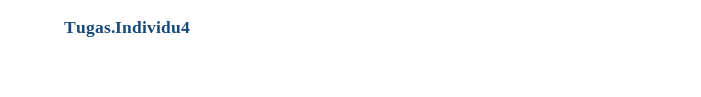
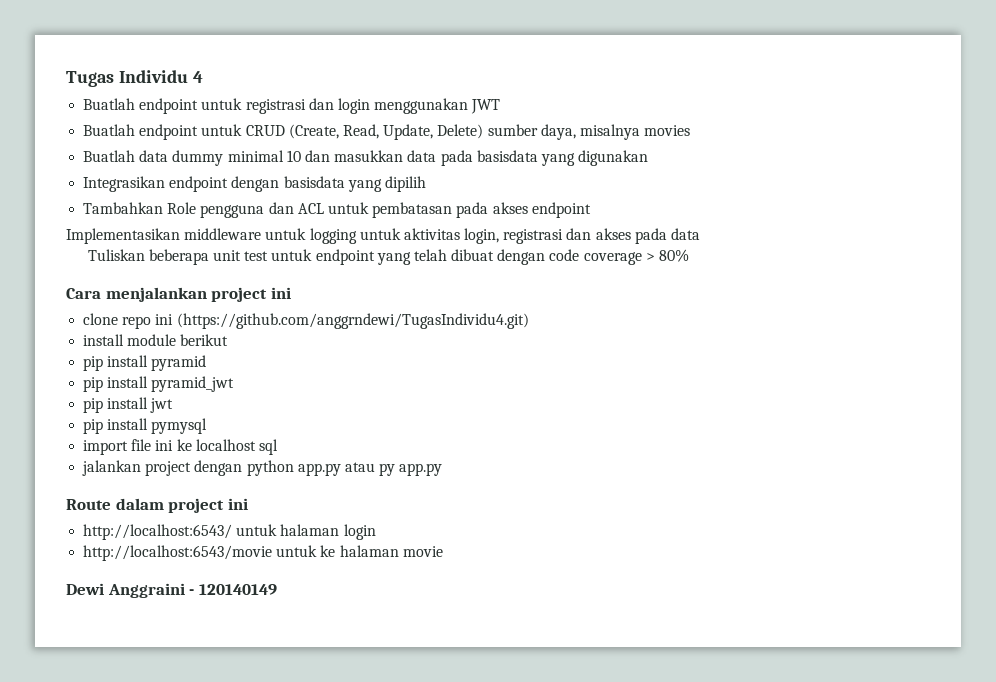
- Tugas.Individu4
+ Tugas Individu 4
+ Buatlah endpoint untuk registrasi dan login menggunakan JWT
+ Buatlah endpoint untuk CRUD (Create, Read, Update, Delete) sumber daya, misalnya movies
+ Buatlah data dummy minimal 10 dan masukkan data pada basisdata yang digunakan
+ Integrasikan endpoint dengan basisdata yang dipilih
+ Tambahkan Role pengguna dan ACL untuk pembatasan pada akses endpoint
+ Implementasikan middleware untuk logging untuk aktivitas login, registrasi dan akses pada data
+ Tuliskan beberapa unit test untuk endpoint yang telah dibuat dengan code coverage > 80%
+ Cara menjalankan project ini
+ clone repo ini (https://github.com/anggrndewi/TugasIndividu4.git)
+ install module berikut
+ pip install pyramid
+ pip install pyramid_jwt
+ pip install jwt
+ pip install pymysql
+ import file ini ke localhost sql
+ jalankan project dengan python app.py atau py app.py
+ Route dalam project ini
+ http://localhost:6543/ untuk halaman login
+ http://localhost:6543/movie untuk ke halaman movie
+ Dewi Anggraini - 120140149

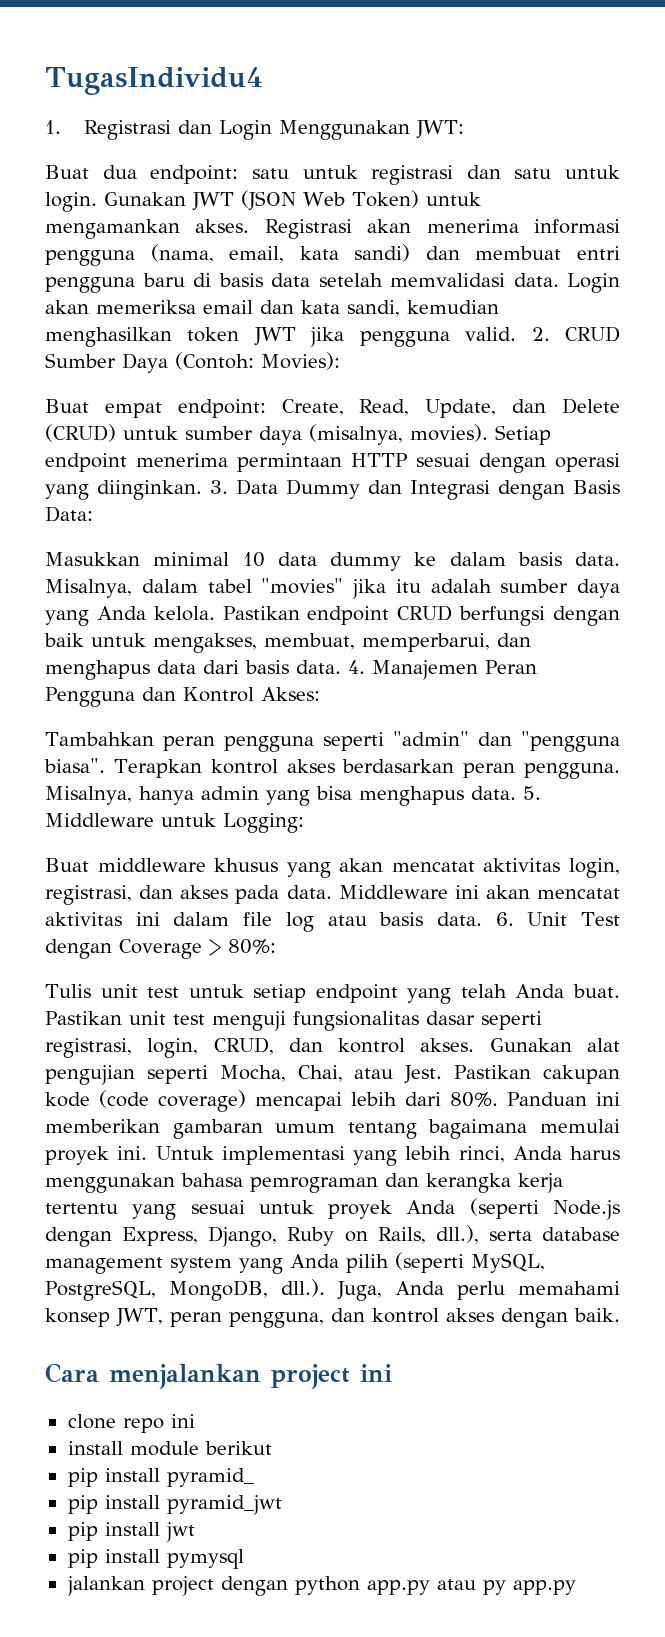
- Tugas Individu 4
- Buatlah endpoint untuk registrasi dan login menggunakan JWT
- Buatlah endpoint untuk CRUD (Create, Read, Update, Delete) sumber daya, misalnya movies
- Buatlah data dummy minimal 10 dan masukkan data pada basisdata yang digunakan
- Integrasikan endpoint dengan basisdata yang dipilih
- Tambahkan Role pengguna dan ACL untuk pembatasan pada akses endpoint
- Implementasikan middleware untuk logging untuk aktivitas login, registrasi dan akses pada data
- Tuliskan beberapa unit test untuk endpoint yang telah dibuat dengan code coverage > 80%
+ TugasIndividu4
+ 1. Registrasi dan Login Menggunakan JWT:
+ Buat dua endpoint: satu untuk registrasi dan satu untuk login. Gunakan JWT (JSON Web Token) untuk mengamankan akses. Registrasi akan menerima informasi pengguna (nama, email, kata sandi) dan membuat entri pengguna baru di basis data setelah memvalidasi data. Login akan memeriksa email dan kata sandi, kemudian menghasilkan token JWT jika pengguna valid. 2. CRUD Sumber Daya (Contoh: Movies):
+ Buat empat endpoint: Create, Read, Update, dan Delete (CRUD) untuk sumber daya (misalnya, movies). Setiap endpoint menerima permintaan HTTP sesuai dengan operasi yang diinginkan. 3. Data Dummy dan Integrasi dengan Basis Data:
+ Masukkan minimal 10 data dummy ke dalam basis data. Misalnya, dalam tabel "movies" jika itu adalah sumber daya yang Anda kelola. Pastikan endpoint CRUD berfungsi dengan baik untuk mengakses, membuat, memperbarui, dan menghapus data dari basis data. 4. Manajemen Peran Pengguna dan Kontrol Akses:
+ Tambahkan peran pengguna seperti "admin" dan "pengguna biasa". Terapkan kontrol akses berdasarkan peran pengguna. Misalnya, hanya admin yang bisa menghapus data. 5. Middleware untuk Logging:
+ Buat middleware khusus yang akan mencatat aktivitas login, registrasi, dan akses pada data. Middleware ini akan mencatat aktivitas ini dalam file log atau basis data. 6. Unit Test dengan Coverage > 80%:
+ Tulis unit test untuk setiap endpoint yang telah Anda buat. Pastikan unit test menguji fungsionalitas dasar seperti registrasi, login, CRUD, dan kontrol akses. Gunakan alat pengujian seperti Mocha, Chai, atau Jest. Pastikan cakupan kode (code coverage) mencapai lebih dari 80%. Panduan ini memberikan gambaran umum tentang bagaimana memulai proyek ini. Untuk implementasi yang lebih rinci, Anda harus menggunakan bahasa pemrograman dan kerangka kerja tertentu yang sesuai untuk proyek Anda (seperti Node.js dengan Express, Django, Ruby on Rails, dll.), serta database management system yang Anda pilih (seperti MySQL, PostgreSQL, MongoDB, dll.). Juga, Anda perlu memahami konsep JWT, peran pengguna, dan kontrol akses dengan baik.
- clone repo ini (https://github.com/anggrndewi/TugasIndividu4.git)
+ clone repo ini
- pip install pyramid
+ pip install pyramid_
- import file ini ke localhost sql
- Route dalam project ini
- http://localhost:6543/ untuk halaman login
- http://localhost:6543/movie untuk ke halaman movie
- Dewi Anggraini - 120140149

